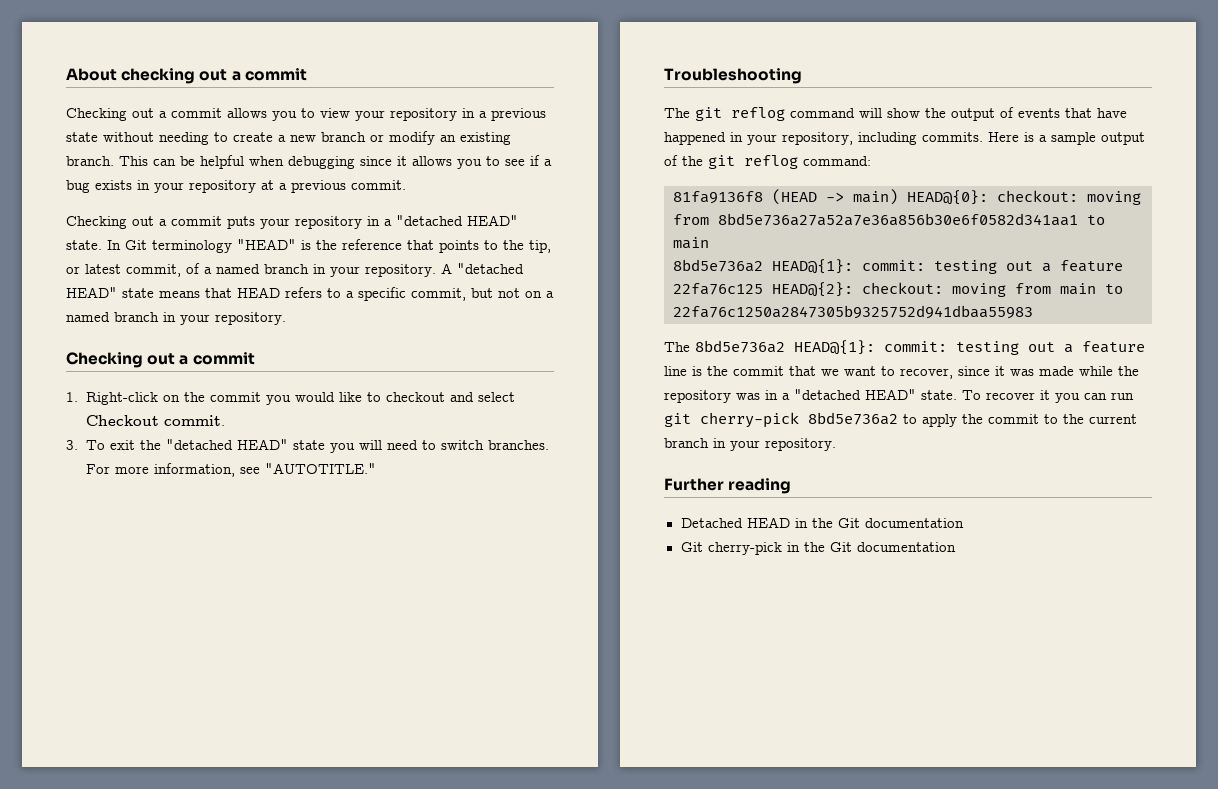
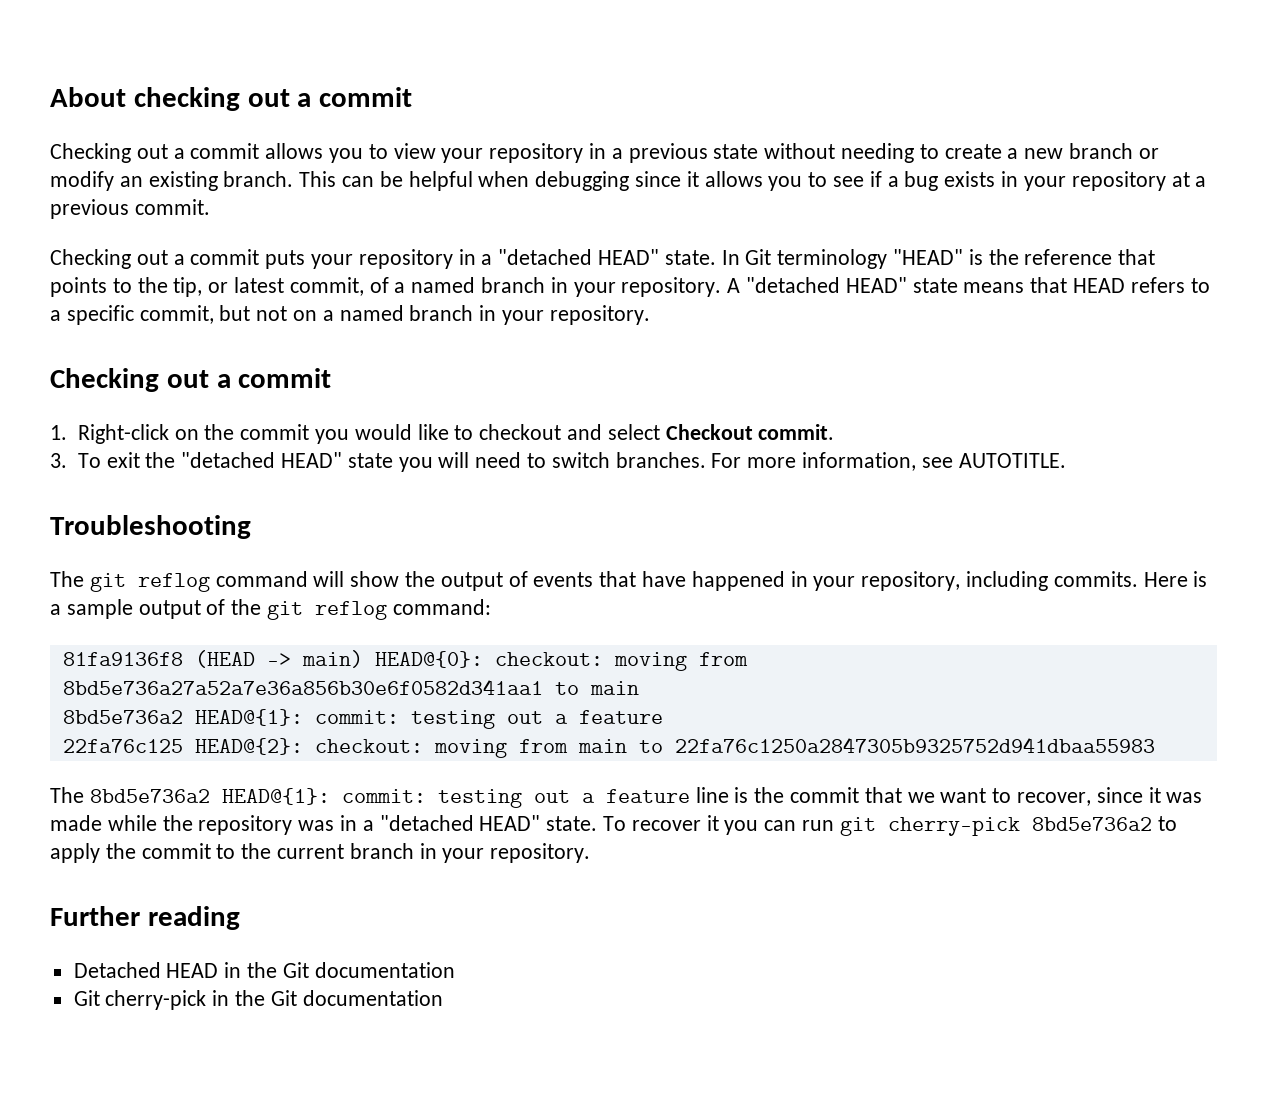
- For more information, see "AUTOTITLE."
+ For more information, see AUTOTITLE.

